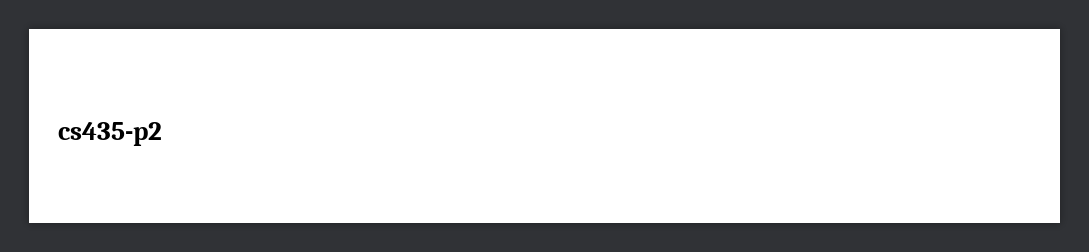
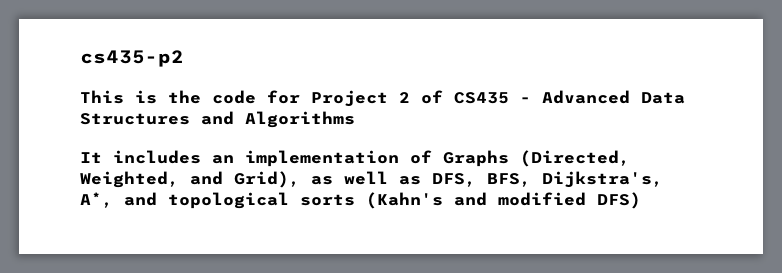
+ This is the code for Project 2 of CS435 - Advanced Data Structures and Algorithms
+ It includes an implementation of Graphs (Directed, Weighted, and Grid), as well as DFS, BFS, Dijkstra's, A*, and topological sorts (Kahn's and modified DFS)

